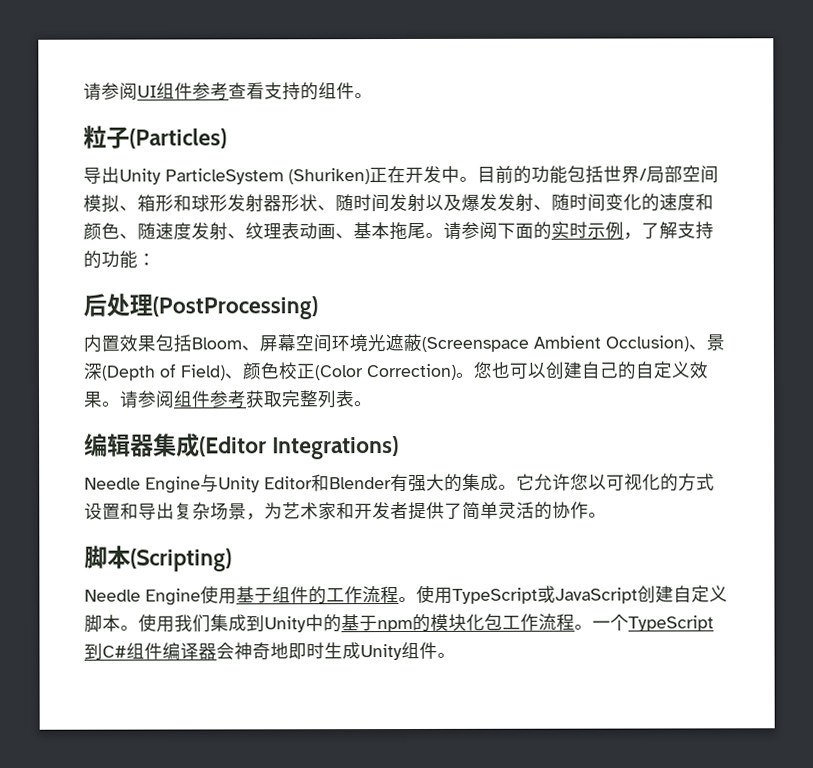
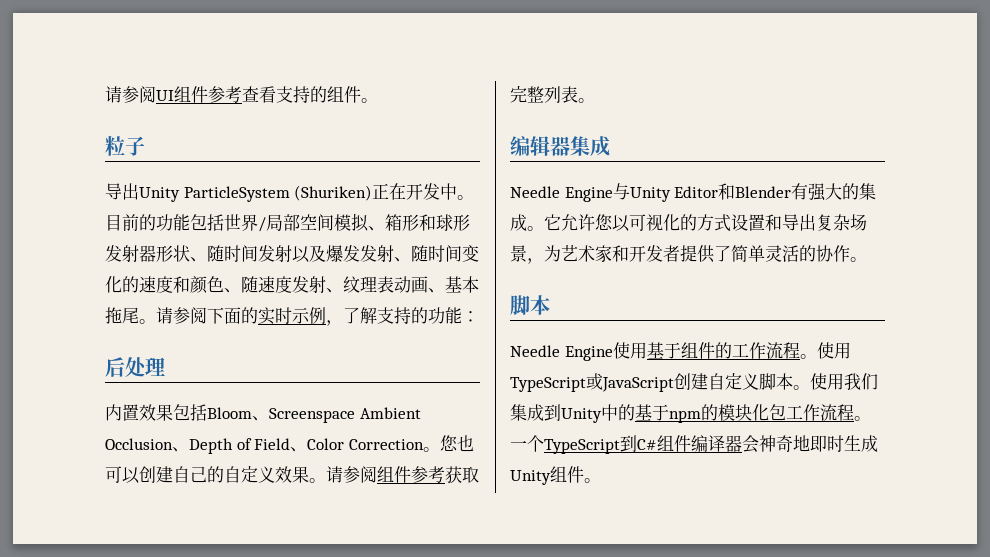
- 粒子(Particles)
+ 粒子
- 后处理(PostProcessing)
+ 后处理
- 内置效果包括Bloom、屏幕空间环境光遮蔽(Screenspace Ambient Occlusion)、景深(Depth of Field)、颜色校正(Color Correction)。
+ 内置效果包括Bloom、Screenspace Ambient Occlusion、Depth of Field、Color Correction。
- 编辑器集成(Editor Integrations)
+ 编辑器集成
  它允许您以可视化的方式设置和导出复杂场景，为艺术家和开发者提供了简单灵活的协作。
- 脚本(Scripting)
+ 脚本

